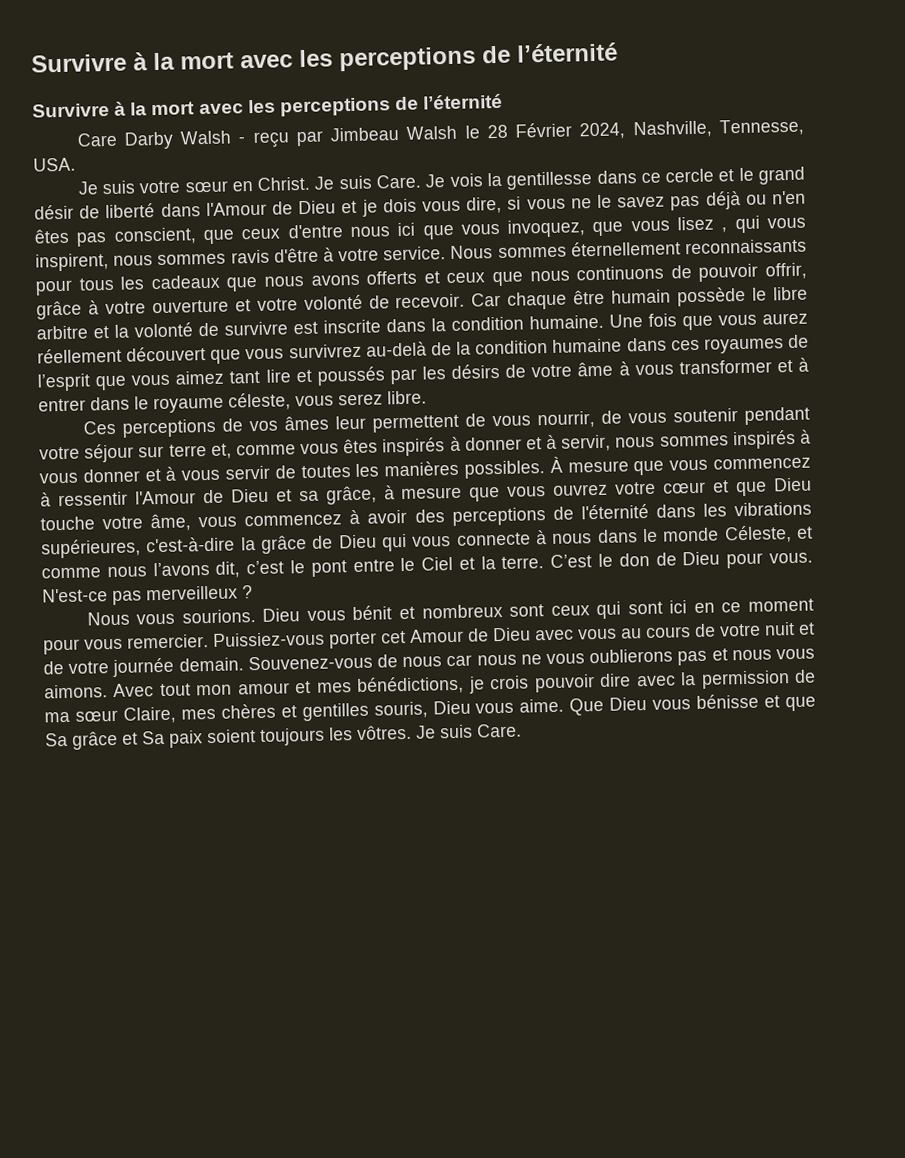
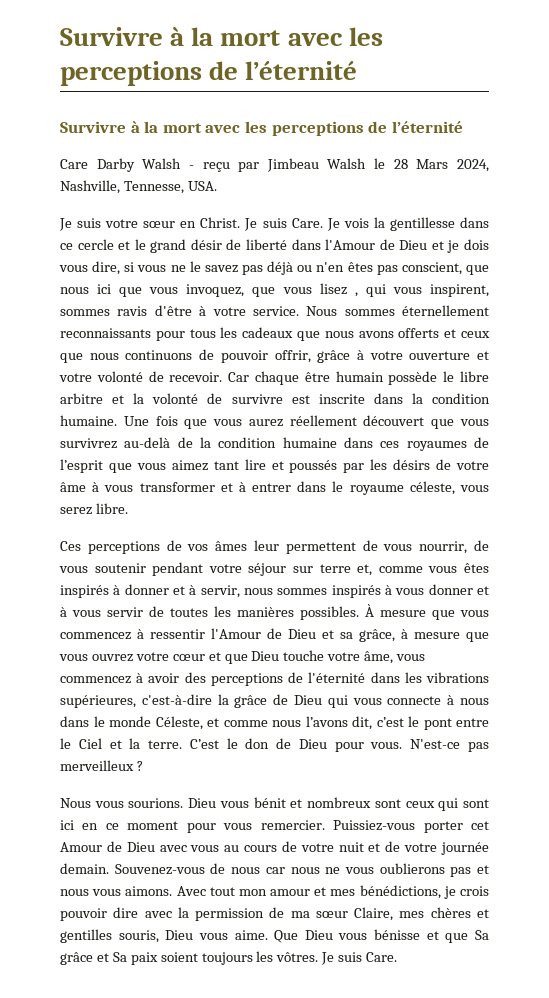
- Care Darby Walsh - reçu par Jimbeau Walsh le 28 Février 2024, Nashville, Tennesse, USA.
+ Care Darby Walsh - reçu par Jimbeau Walsh le 28 Mars 2024, Nashville, Tennesse, USA.
- Je vois la gentillesse dans ce cercle et le grand désir de liberté dans l'Amour de Dieu et je dois vous dire, si vous ne le savez pas déjà ou n'en êtes pas conscient, que ceux d'entre nous ici que vous invoquez, que vous lisez , qui vous inspirent, nous sommes ravis d'être à votre service.
+ Je vois la gentillesse dans ce cercle et le grand désir de liberté dans l'Amour de Dieu et je dois vous dire, si vous ne le savez pas déjà ou n'en êtes pas conscient, que nous ici que vous invoquez, que vous lisez , qui vous inspirent, sommes ravis d'être à votre service.

